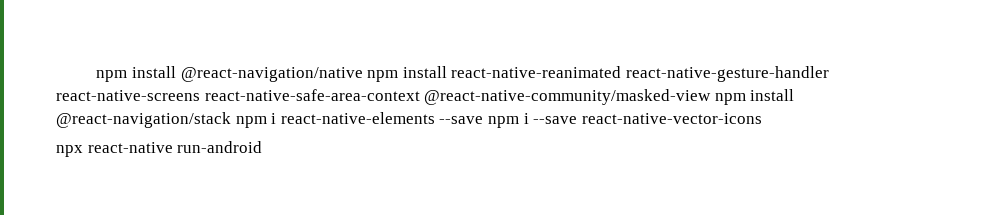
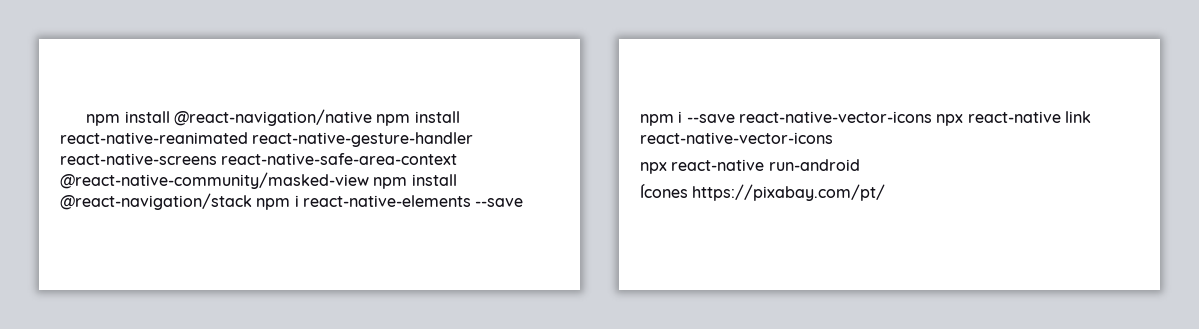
- npm install @react-navigation/native npm install react-native-reanimated react-native-gesture-handler react-native-screens react-native-safe-area-context @react-native-community/masked-view npm install @react-navigation/stack npm i react-native-elements --save npm i --save react-native-vector-icons
+ npm install @react-navigation/native npm install react-native-reanimated react-native-gesture-handler react-native-screens react-native-safe-area-context @react-native-community/masked-view npm install @react-navigation/stack npm i react-native-elements --save npm i --save react-native-vector-icons npx react-native link react-native-vector-icons
+ Ícones https://pixabay.com/pt/

